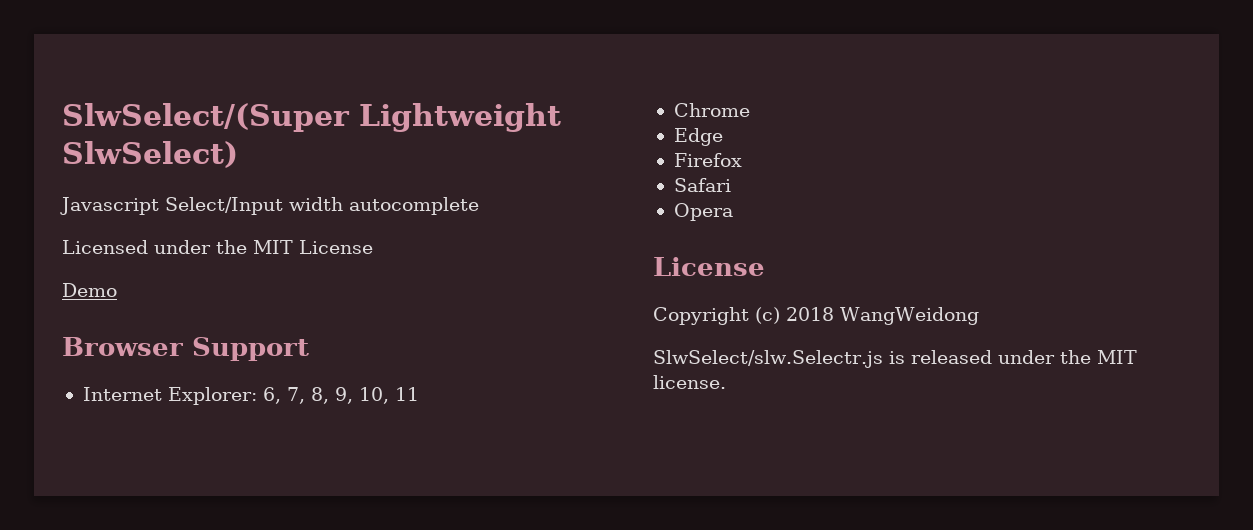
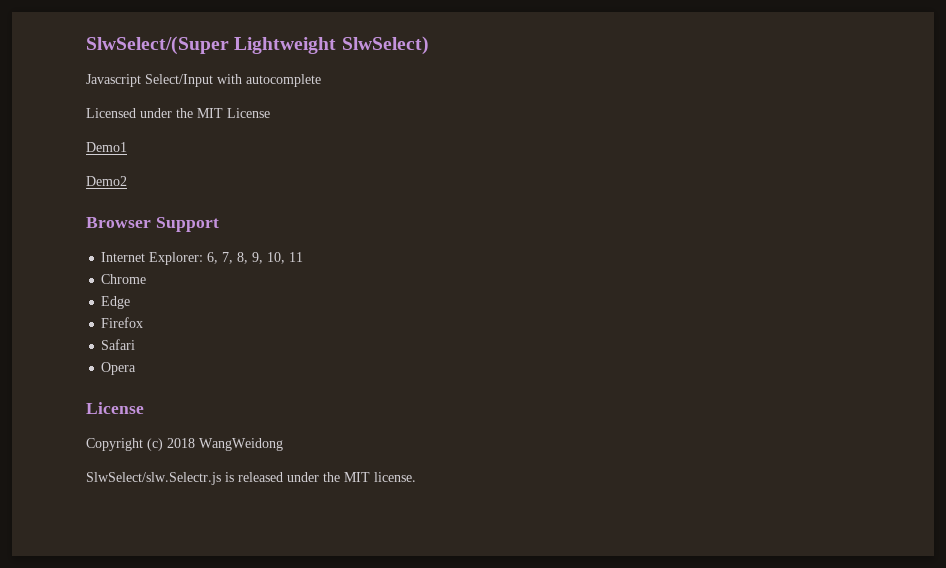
- Javascript Select/Input width autocomplete
+ Javascript Select/Input with autocomplete
- Demo
+ Demo1
+ Demo2

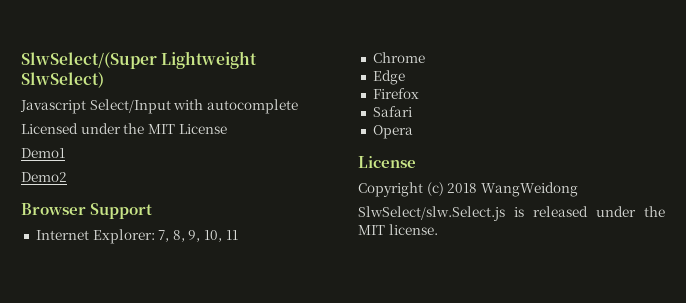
- Internet Explorer: 6, 7, 8, 9, 10, 11
+ Internet Explorer: 7, 8, 9, 10, 11
- SlwSelect/slw.Selectr.js is released under the MIT license.
+ SlwSelect/slw.Select.js is released under the MIT license.

